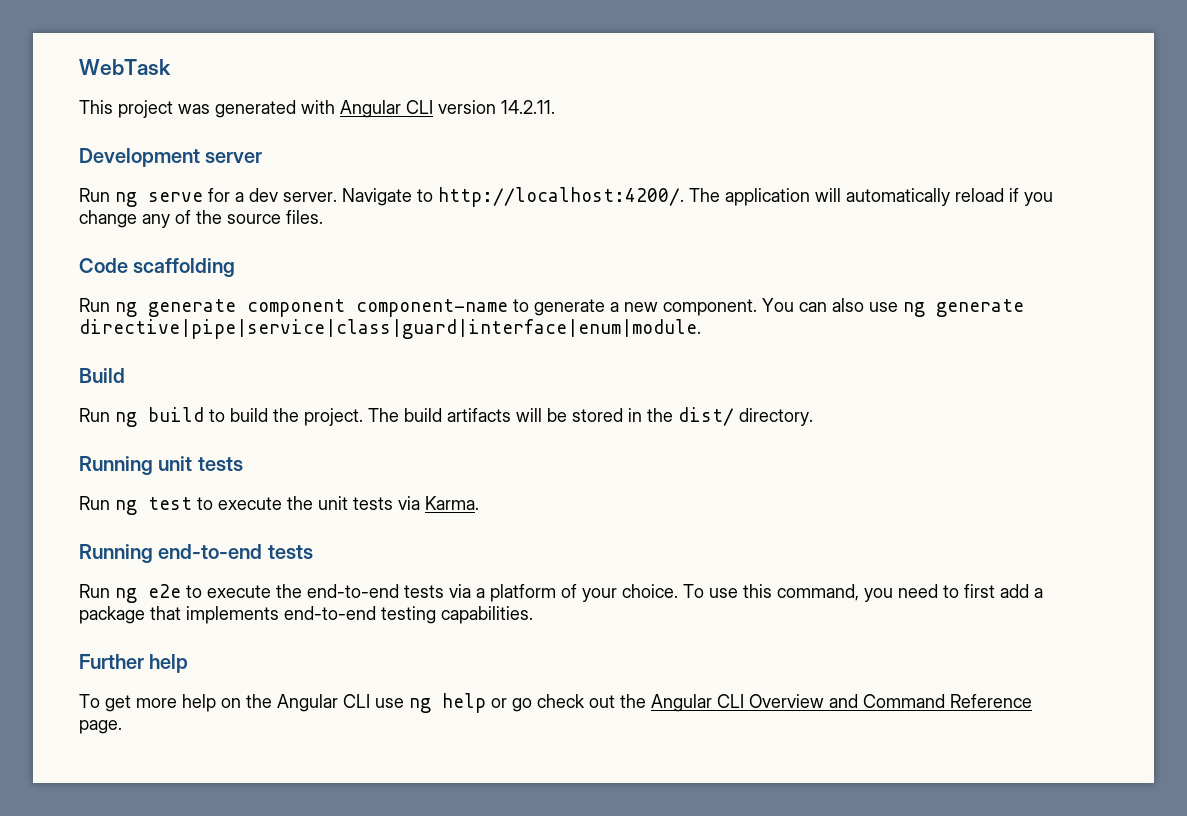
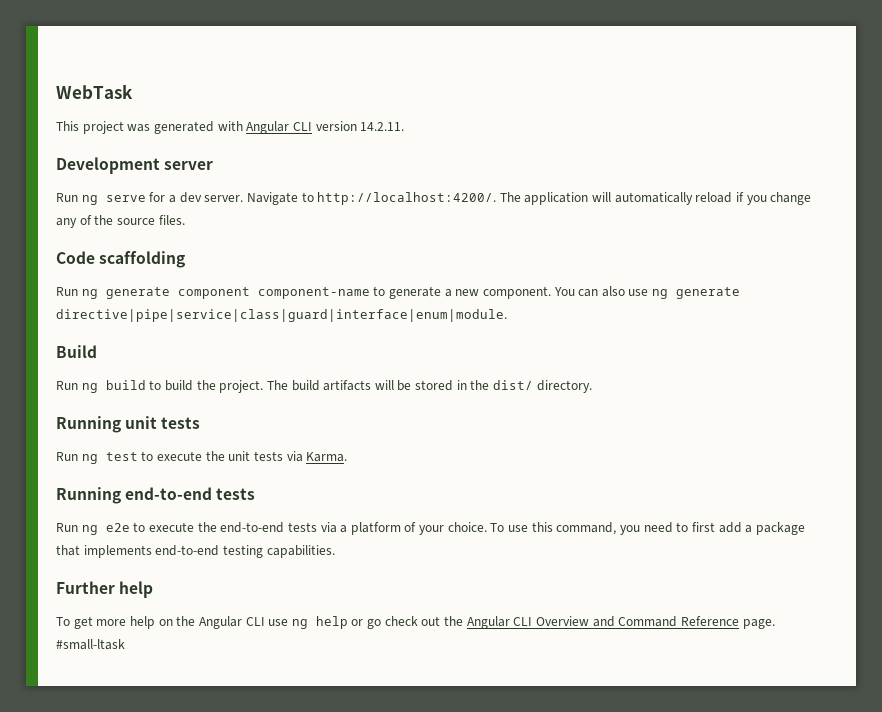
+ #small-ltask

